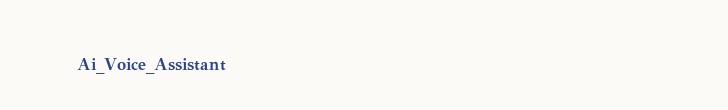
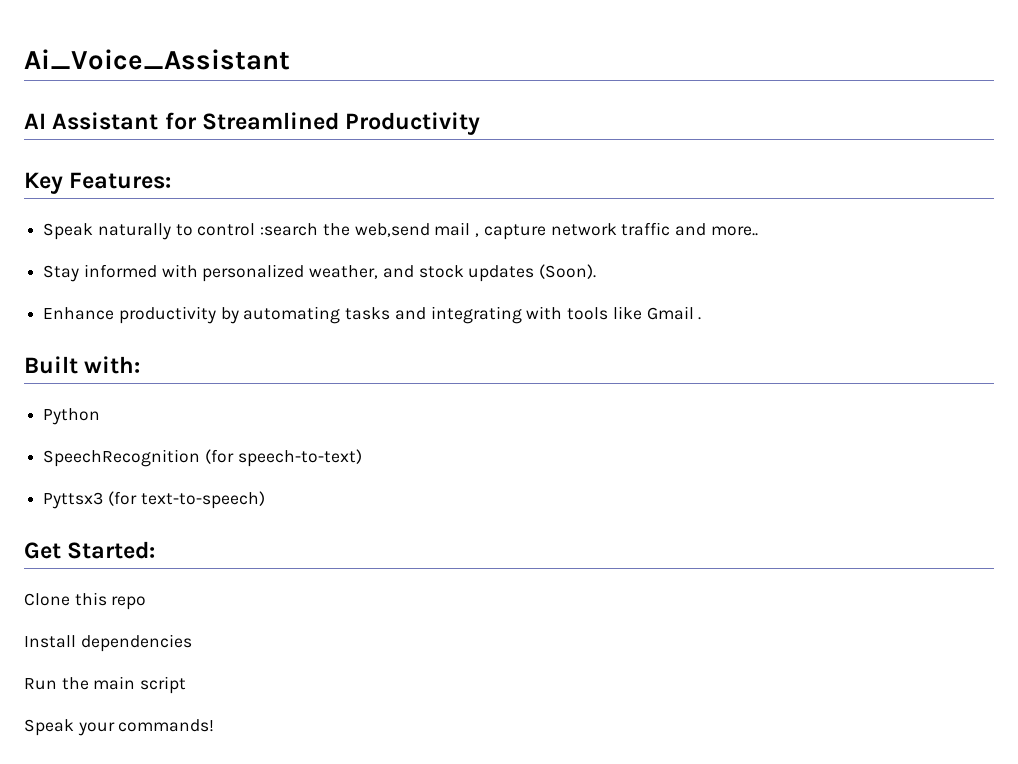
+ AI Assistant for Streamlined Productivity
+ Key Features:
+ Speak naturally to control :search the web,send mail , capture network traffic and more..
+ Stay informed with personalized weather, and stock updates (Soon).
+ Enhance productivity by automating tasks and integrating with tools like Gmail .
+ Built with:
+ Python
+ SpeechRecognition (for speech-to-text)
+ Pyttsx3 (for text-to-speech)
+ Get Started:
+ Clone this repo
+ Install dependencies
+ Run the main script
+ Speak your commands!

